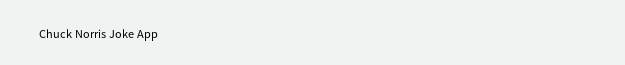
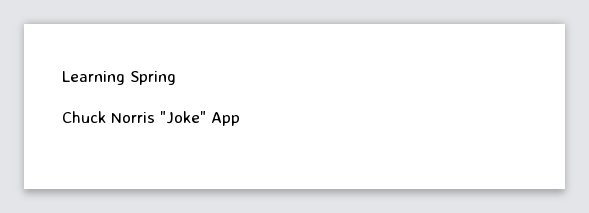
+ Learning Spring
- Chuck Norris Joke App
+ Chuck Norris "Joke" App

